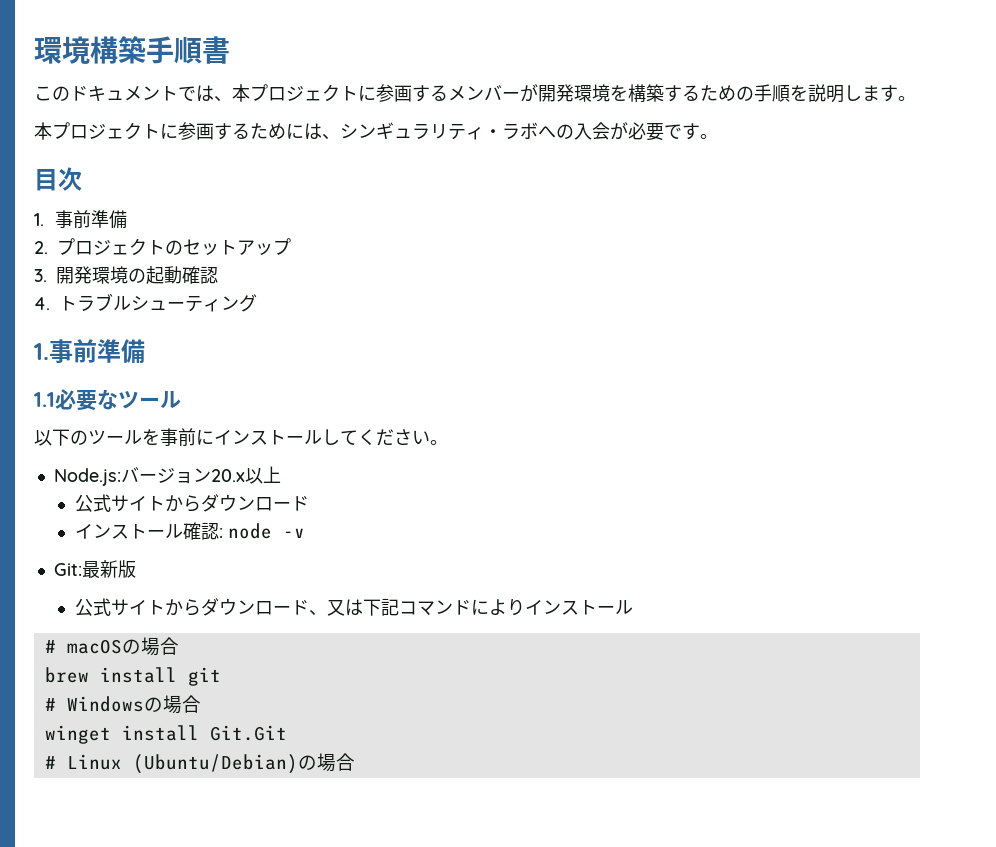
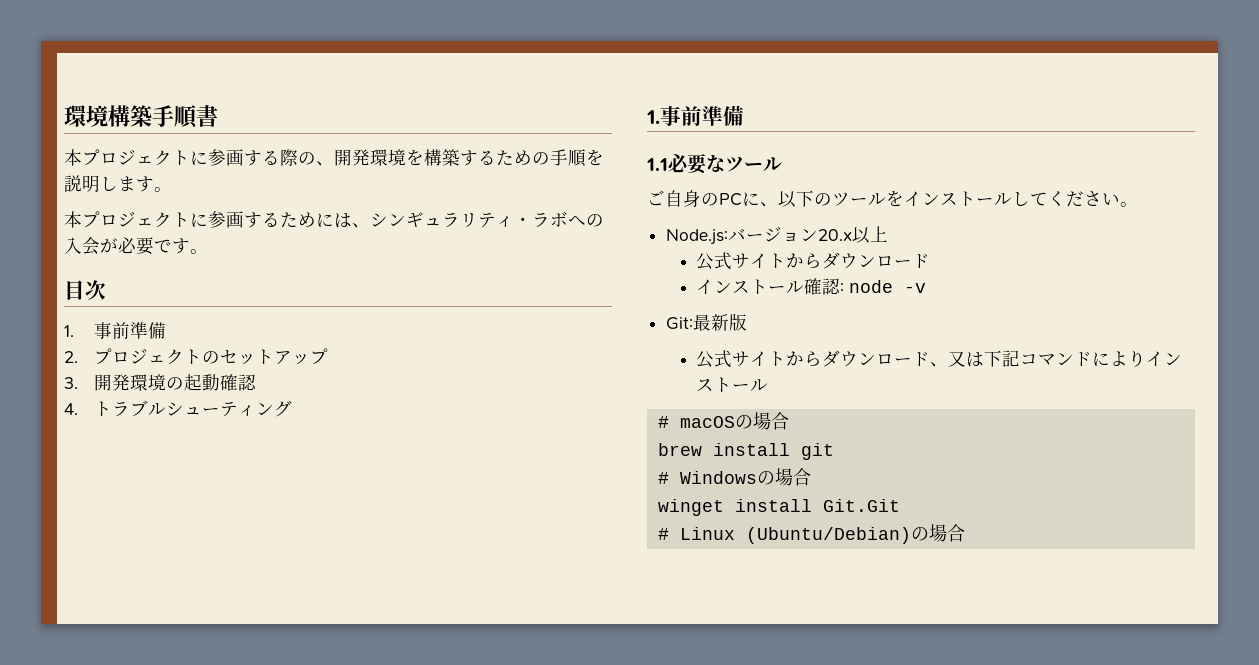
- このドキュメントでは、本プロジェクトに参画するメンバーが開発環境を構築するための手順を説明します。
+ 本プロジェクトに参画する際の、開発環境を構築するための手順を説明します。
- 以下のツールを事前にインストールしてください。
+ ご自身のPCに、以下のツールをインストールしてください。

